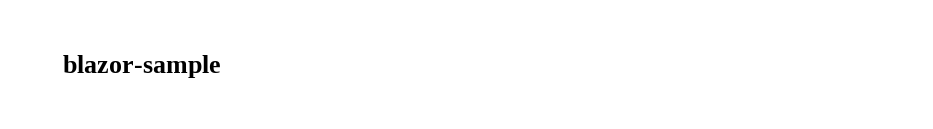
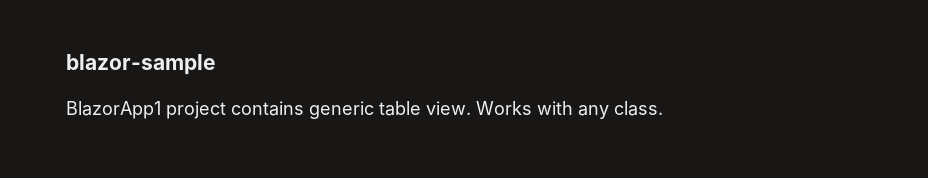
+ BlazorApp1 project contains generic table view. Works with any class.

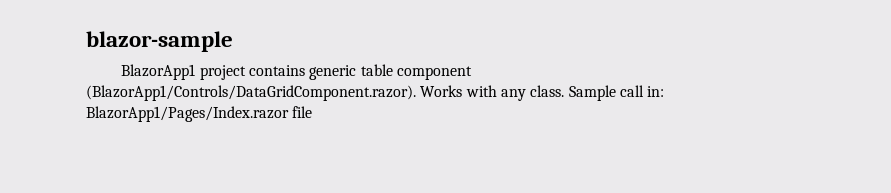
- BlazorApp1 project contains generic table view. Works with any class.
+ BlazorApp1 project contains generic table component (BlazorApp1/Controls/DataGridComponent.razor). Works with any class.
+ Sample call in: BlazorApp1/Pages/Index.razor file

